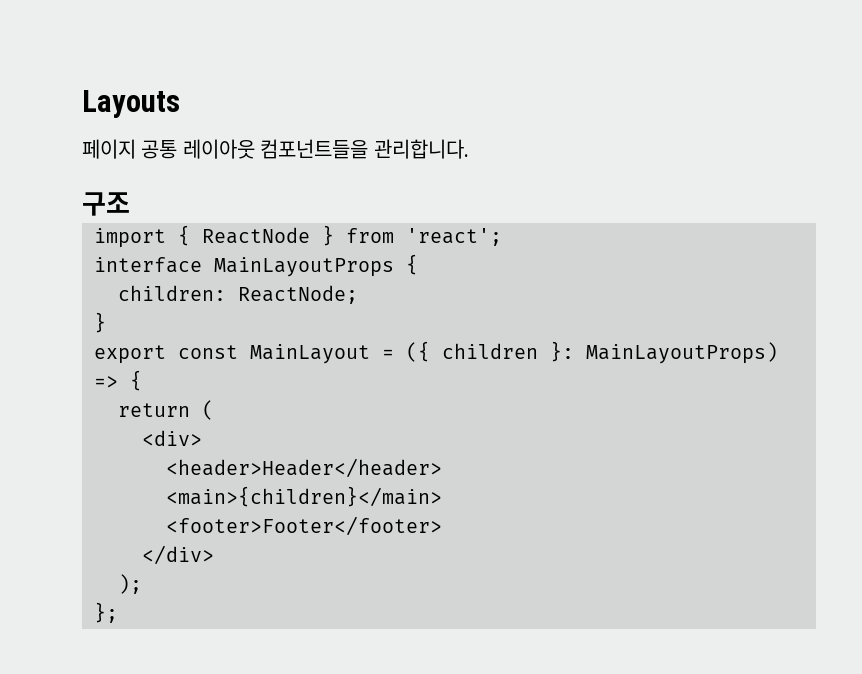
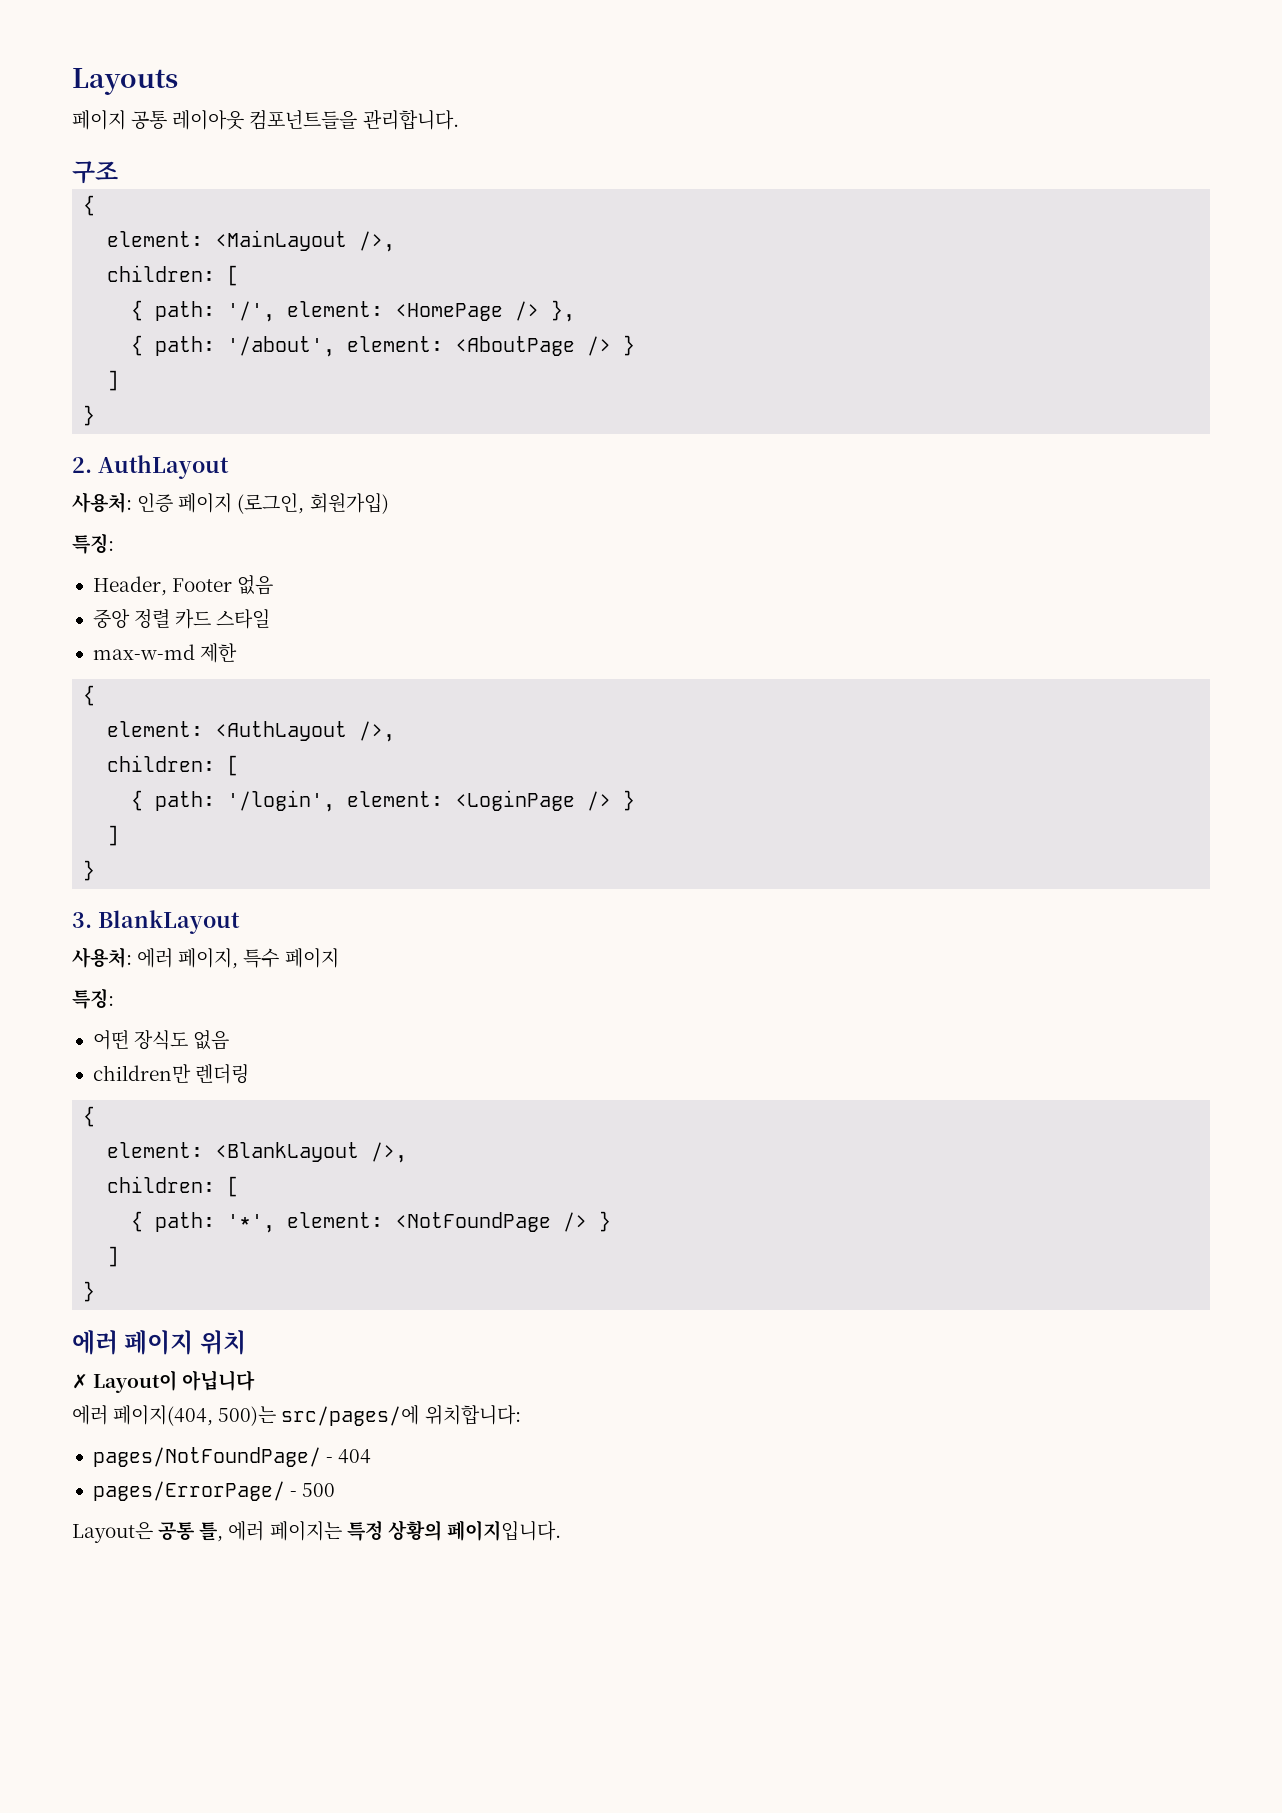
  구조
- import { ReactNode } from 'react';
- interface MainLayoutProps {
- children: ReactNode;
+ {
+ element: <MainLayout />,
+ children: [
+ { path: '/', element: <HomePage /> },
+ { path: '/about', element: <AboutPage /> }
+ ]
  }
- export const MainLayout = ({ children }: MainLayoutProps) => {
- return (
- <div>
- <header>Header</header>
- <main>{children}</main>
- <footer>Footer</footer>
- </div>
- );
- };
+ 2. AuthLayout
+ 사용처: 인증 페이지 (로그인, 회원가입)
+ 특징:
+ Header, Footer 없음
+ 중앙 정렬 카드 스타일
+ max-w-md 제한
+ {
+ element: <AuthLayout />,
+ children: [
+ { path: '/login', element: <LoginPage /> }
+ ]
+ }
+ 3. BlankLayout
+ 사용처: 에러 페이지, 특수 페이지
+ 특징:
+ 어떤 장식도 없음
+ children만 렌더링
+ {
+ element: <BlankLayout />,
+ children: [
+ { path: '*', element: <NotFoundPage /> }
+ ]
+ }
+ 에러 페이지 위치
+ ✗ Layout이 아닙니다
+ 에러 페이지(404, 500)는 src/pages/에 위치합니다:
+ pages/NotFoundPage/ - 404
+ pages/ErrorPage/ - 500
+ Layout은 공통 틀, 에러 페이지는 특정 상황의 페이지입니다.

